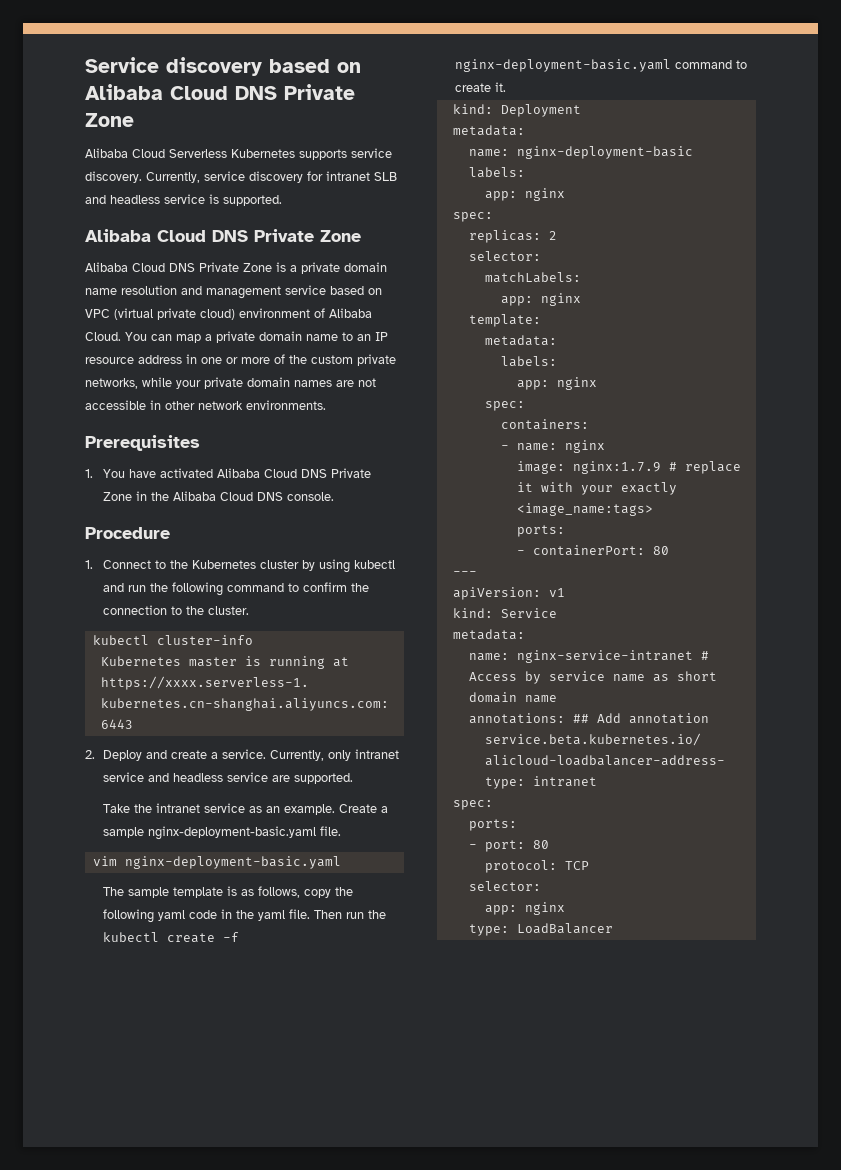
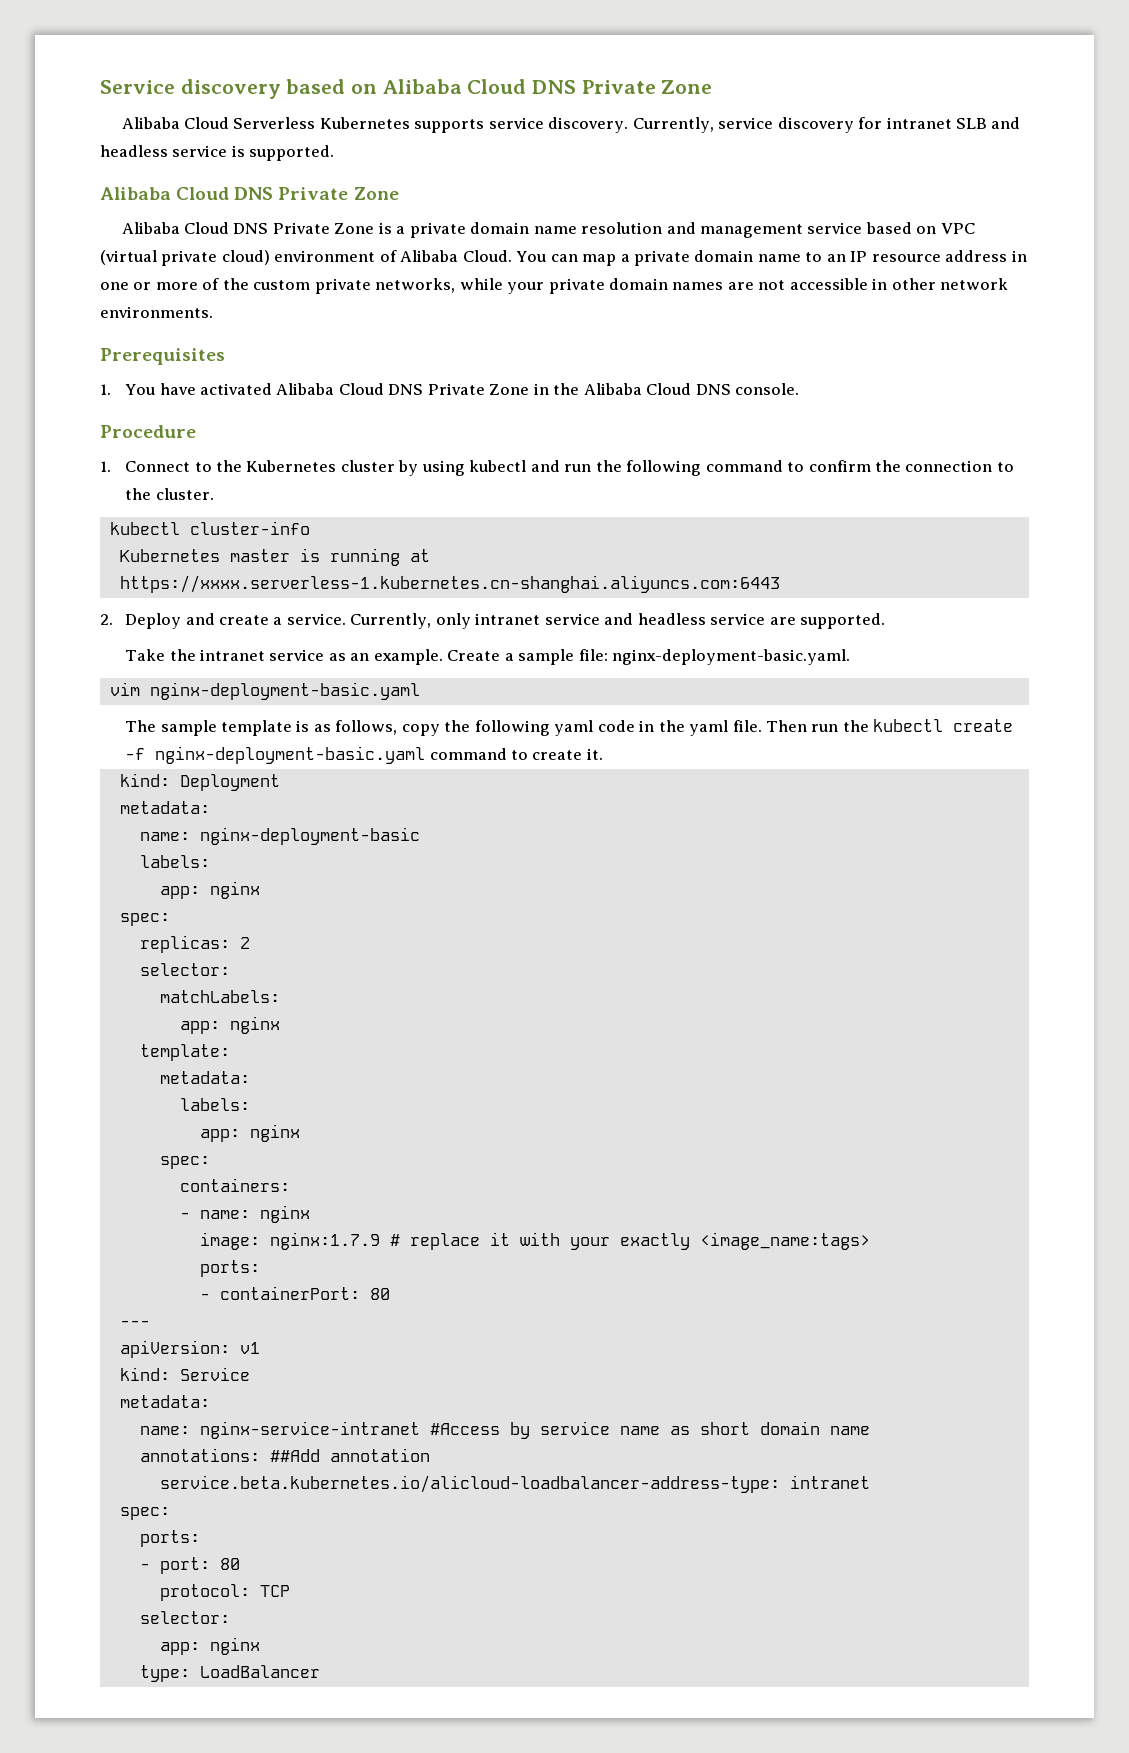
- Create a sample nginx-deployment-basic.yaml file.
+ Create a sample file: nginx-deployment-basic.yaml.
- name: nginx-service-intranet # Access by service name as short domain name
+ name: nginx-service-intranet #Access by service name as short domain name
- annotations: ## Add annotation
+ annotations: ##Add annotation

